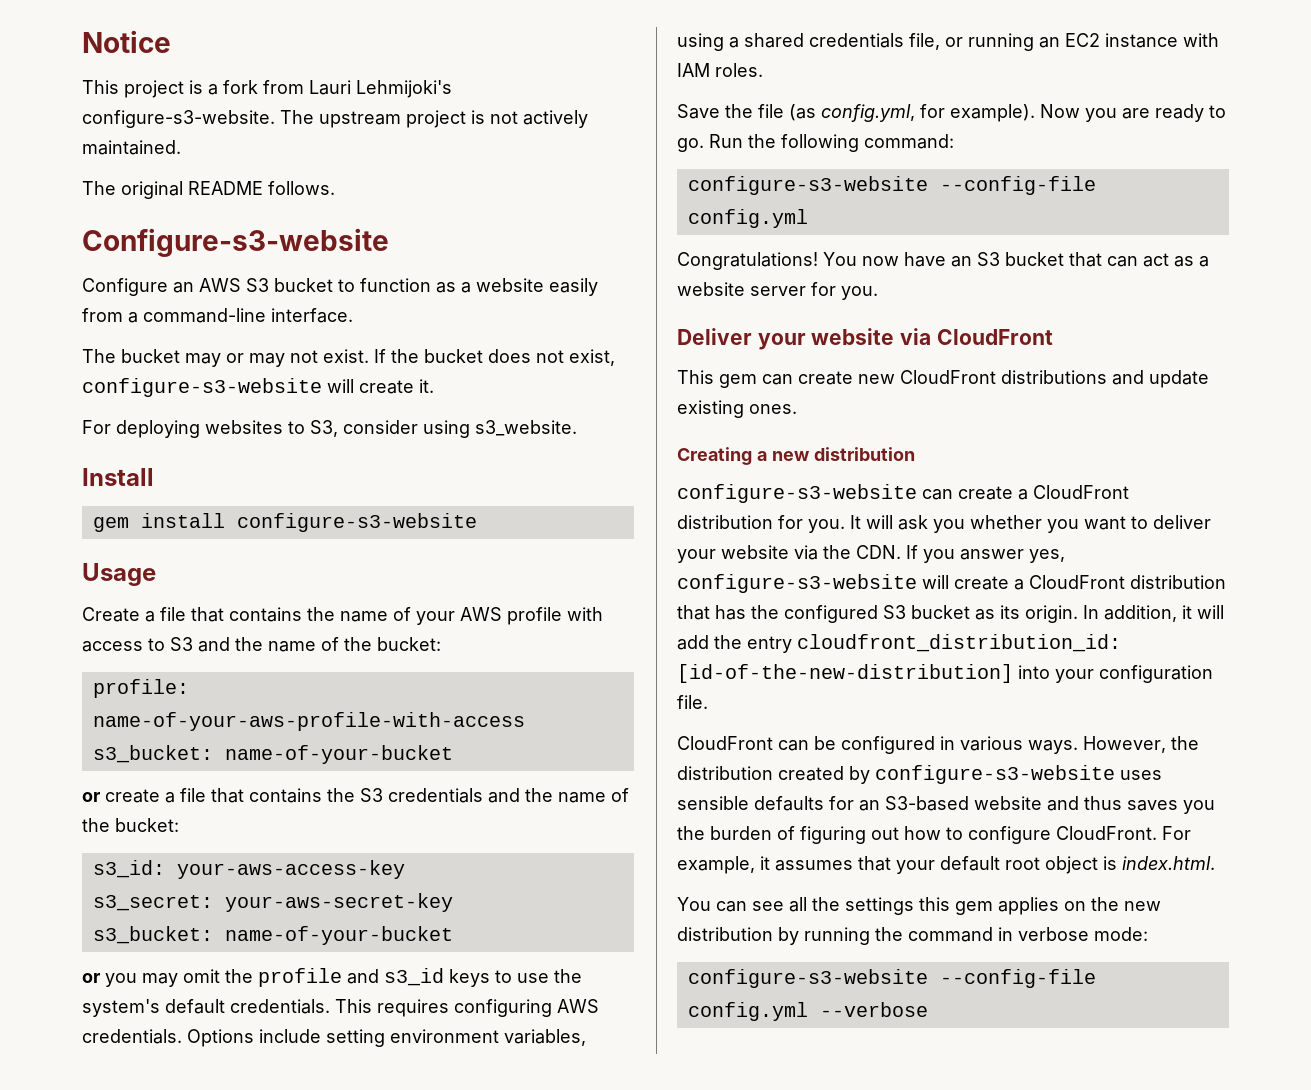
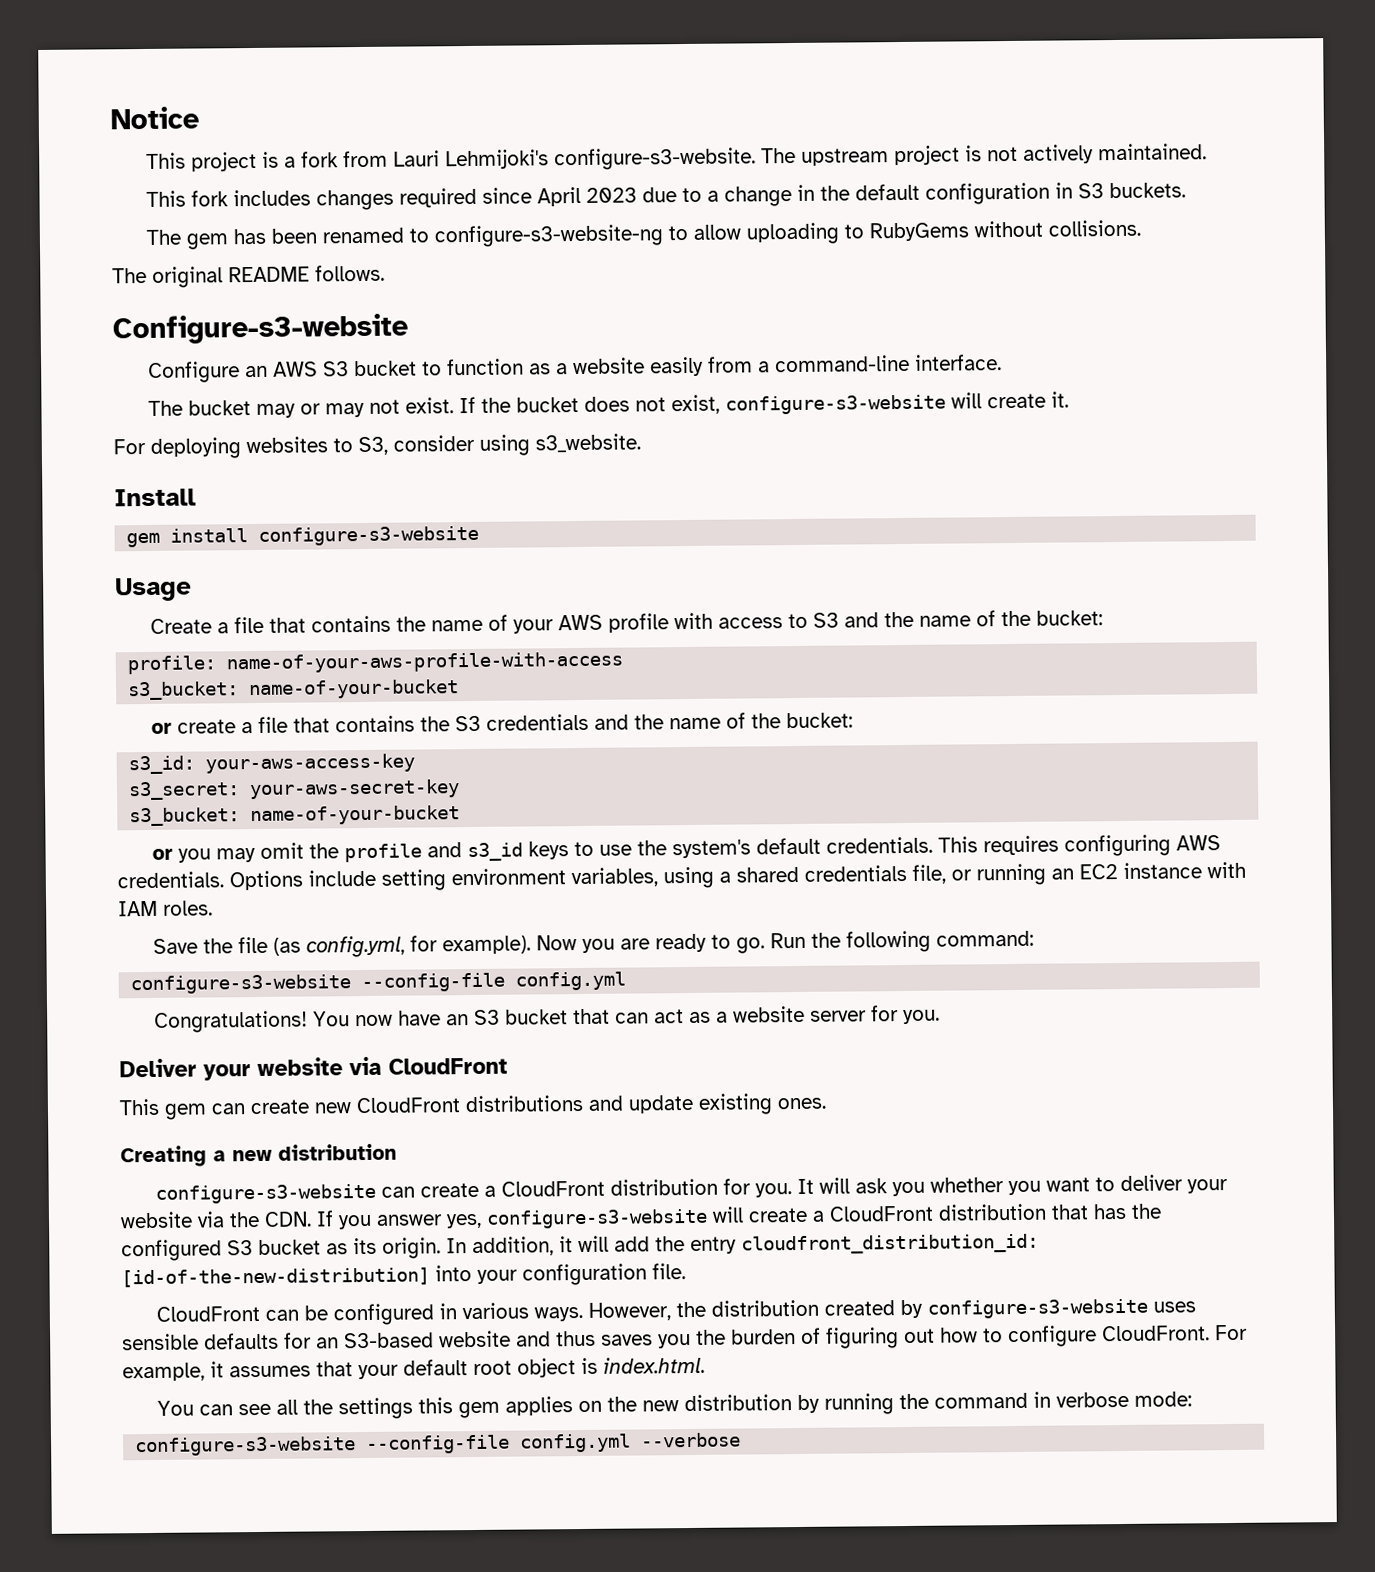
+ This fork includes changes required since April 2023 due to a change in the default configuration in S3 buckets.
+ The gem has been renamed to configure-s3-website-ng to allow uploading to RubyGems without collisions.

